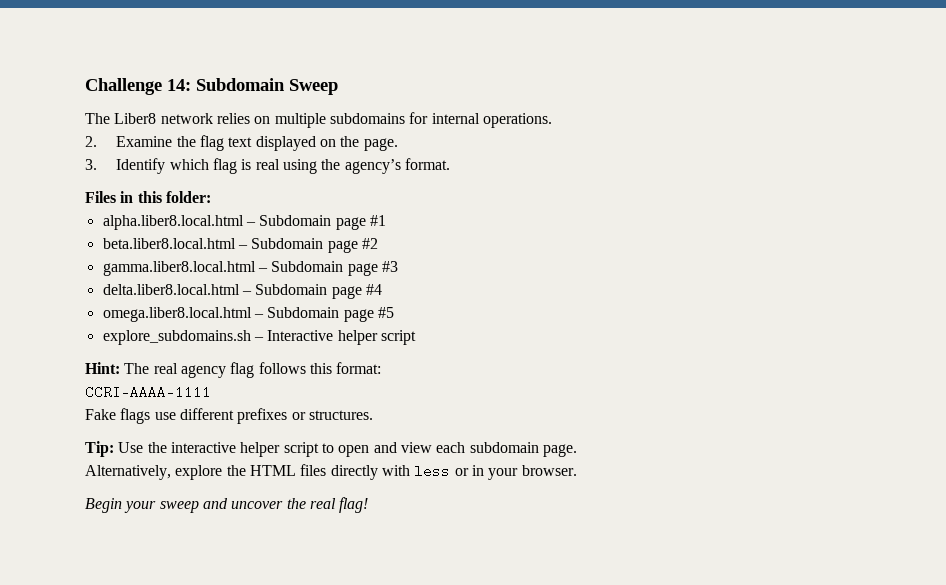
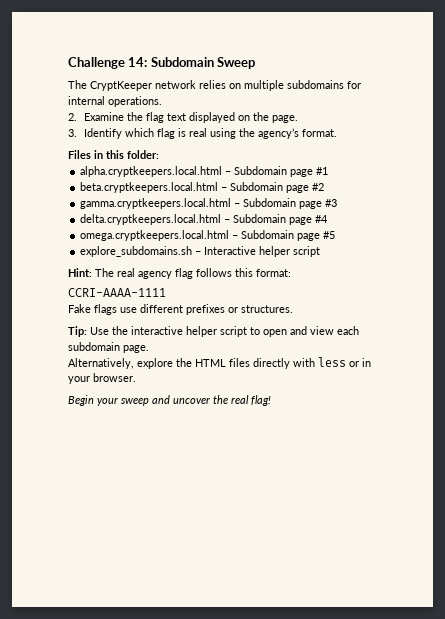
- The Liber8 network relies on multiple subdomains for internal operations.
+ The CryptKeeper network relies on multiple subdomains for internal operations.
- alpha.liber8.local.html – Subdomain page #1
+ alpha.cryptkeepers.local.html – Subdomain page #1
- beta.liber8.local.html – Subdomain page #2
+ beta.cryptkeepers.local.html – Subdomain page #2
- gamma.liber8.local.html – Subdomain page #3
+ gamma.cryptkeepers.local.html – Subdomain page #3
- delta.liber8.local.html – Subdomain page #4
+ delta.cryptkeepers.local.html – Subdomain page #4
- omega.liber8.local.html – Subdomain page #5
+ omega.cryptkeepers.local.html – Subdomain page #5

